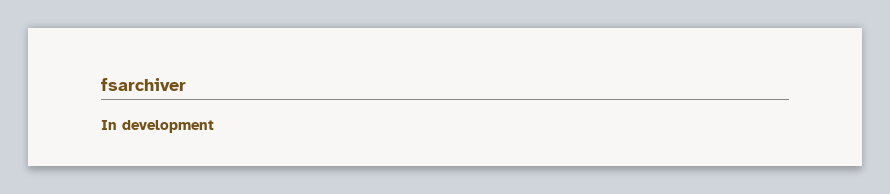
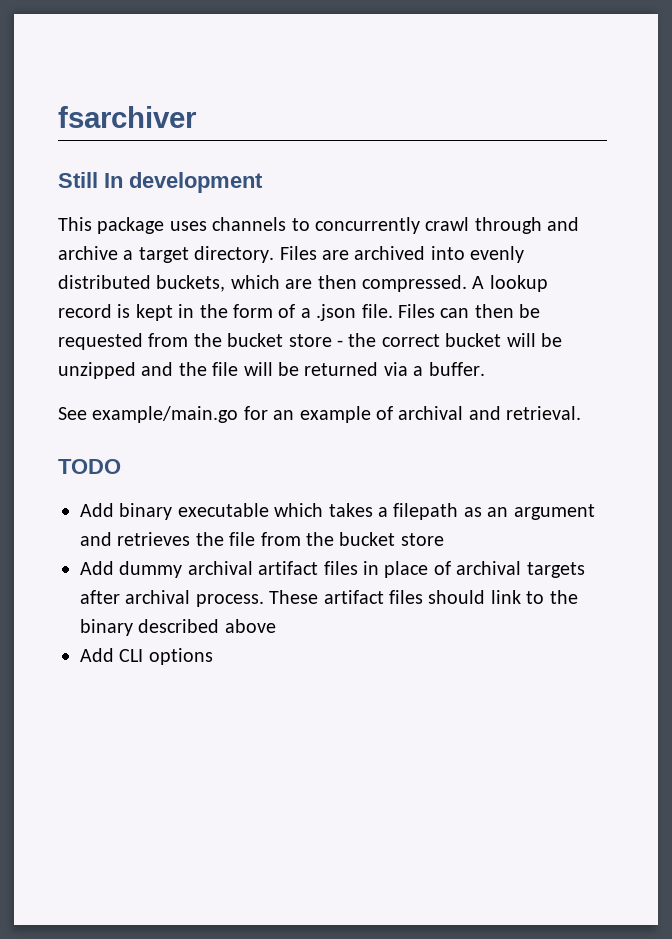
- In development
+ Still In development
+ This package uses channels to concurrently crawl through and archive a target directory. Files are archived into evenly distributed buckets, which are then compressed. A lookup record is kept in the form of a .json file. Files can then be requested from the bucket store - the correct bucket will be unzipped and the file will be returned via a buffer.
+ See example/main.go for an example of archival and retrieval.
+ TODO
+ Add binary executable which takes a filepath as an argument and retrieves the file from the bucket store
+ Add dummy archival artifact files in place of archival targets after archival process. These artifact files should link to the binary described above
+ Add CLI options

